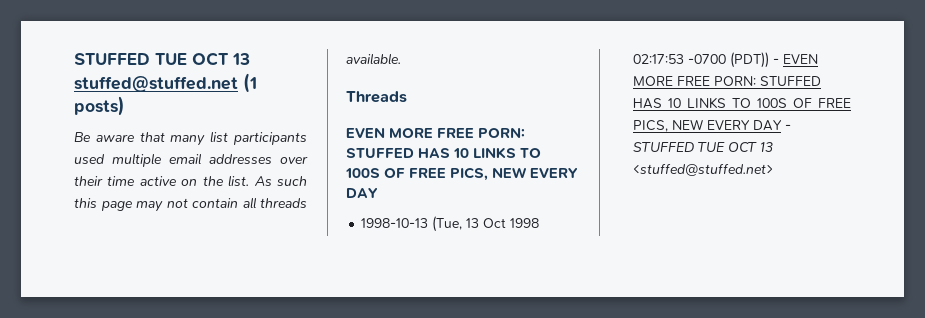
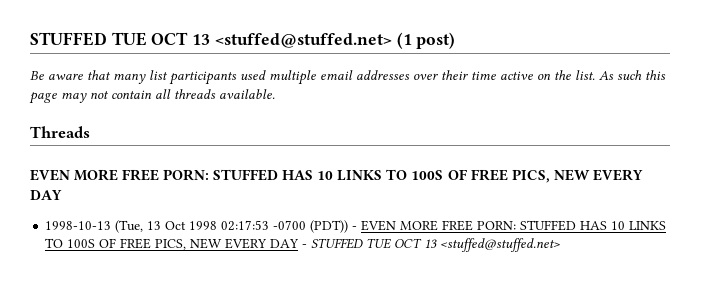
- STUFFED TUE OCT 13 stuffed@stuffed.net (1 posts)
+ STUFFED TUE OCT 13 <stuffed@stuffed.net> (1 post)

